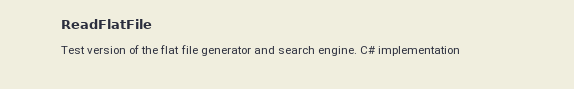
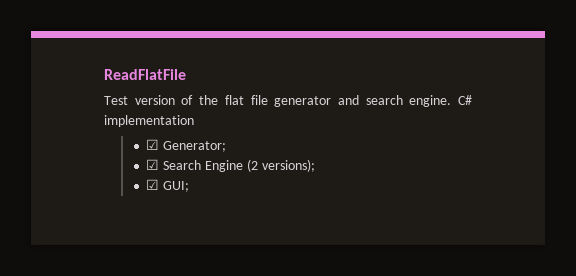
+ ☑ Generator;
+ ☑ Search Engine (2 versions);
+ ☑ GUI;

